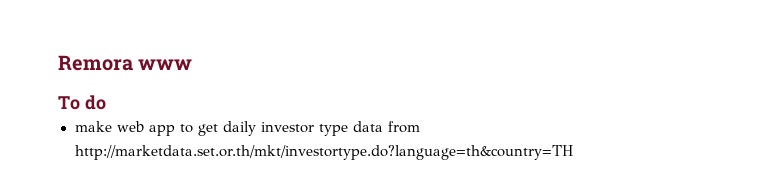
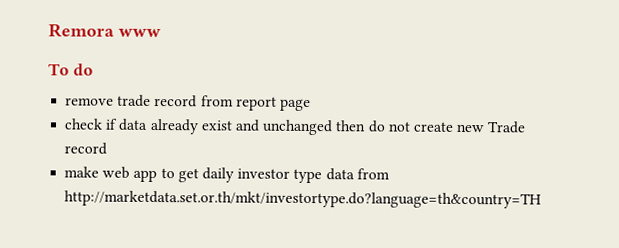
+ remove trade record from report page
+ check if data already exist and unchanged then do not create new Trade record

